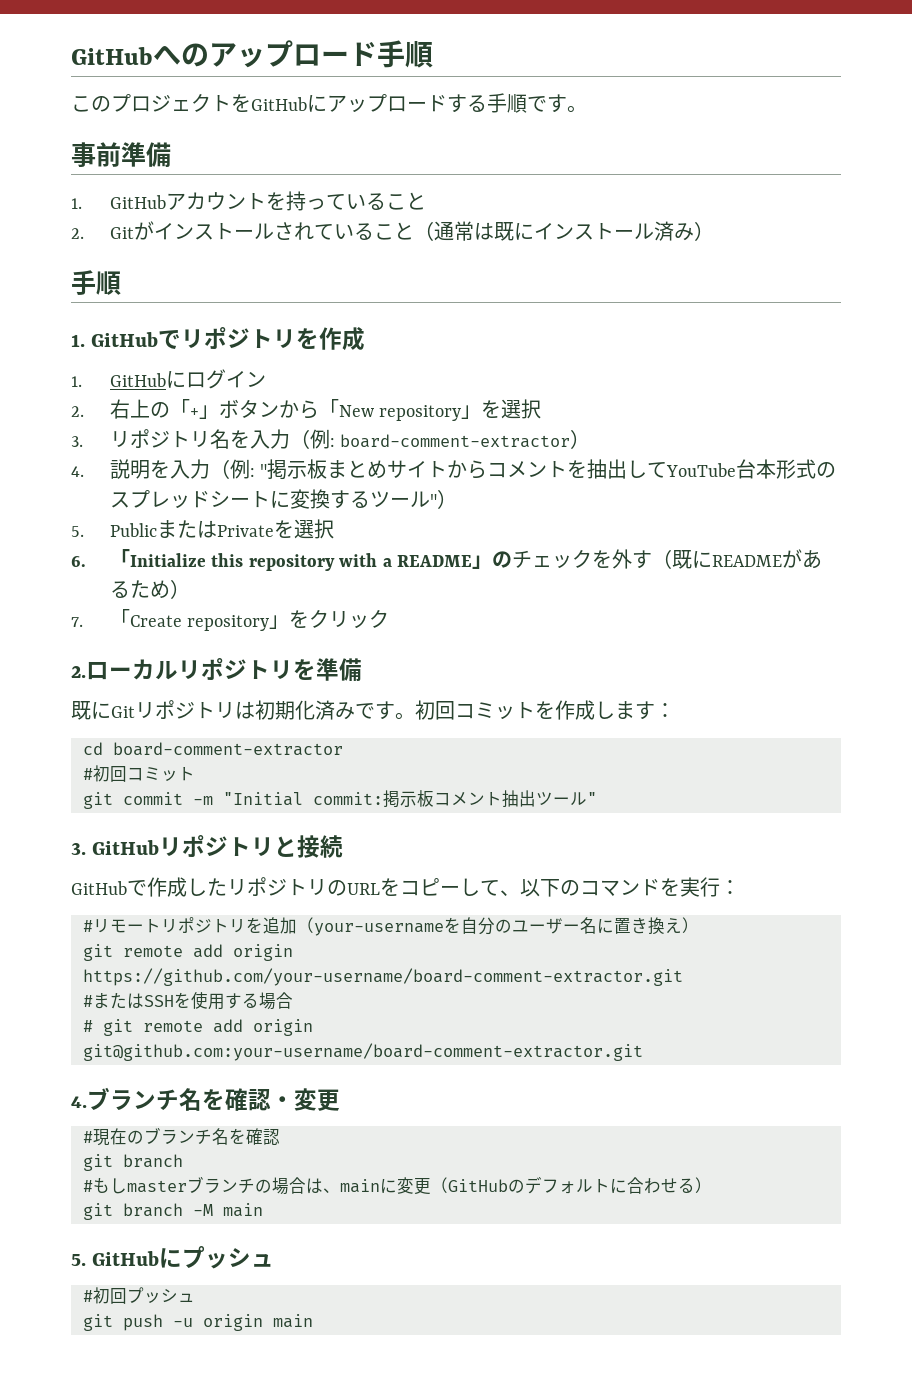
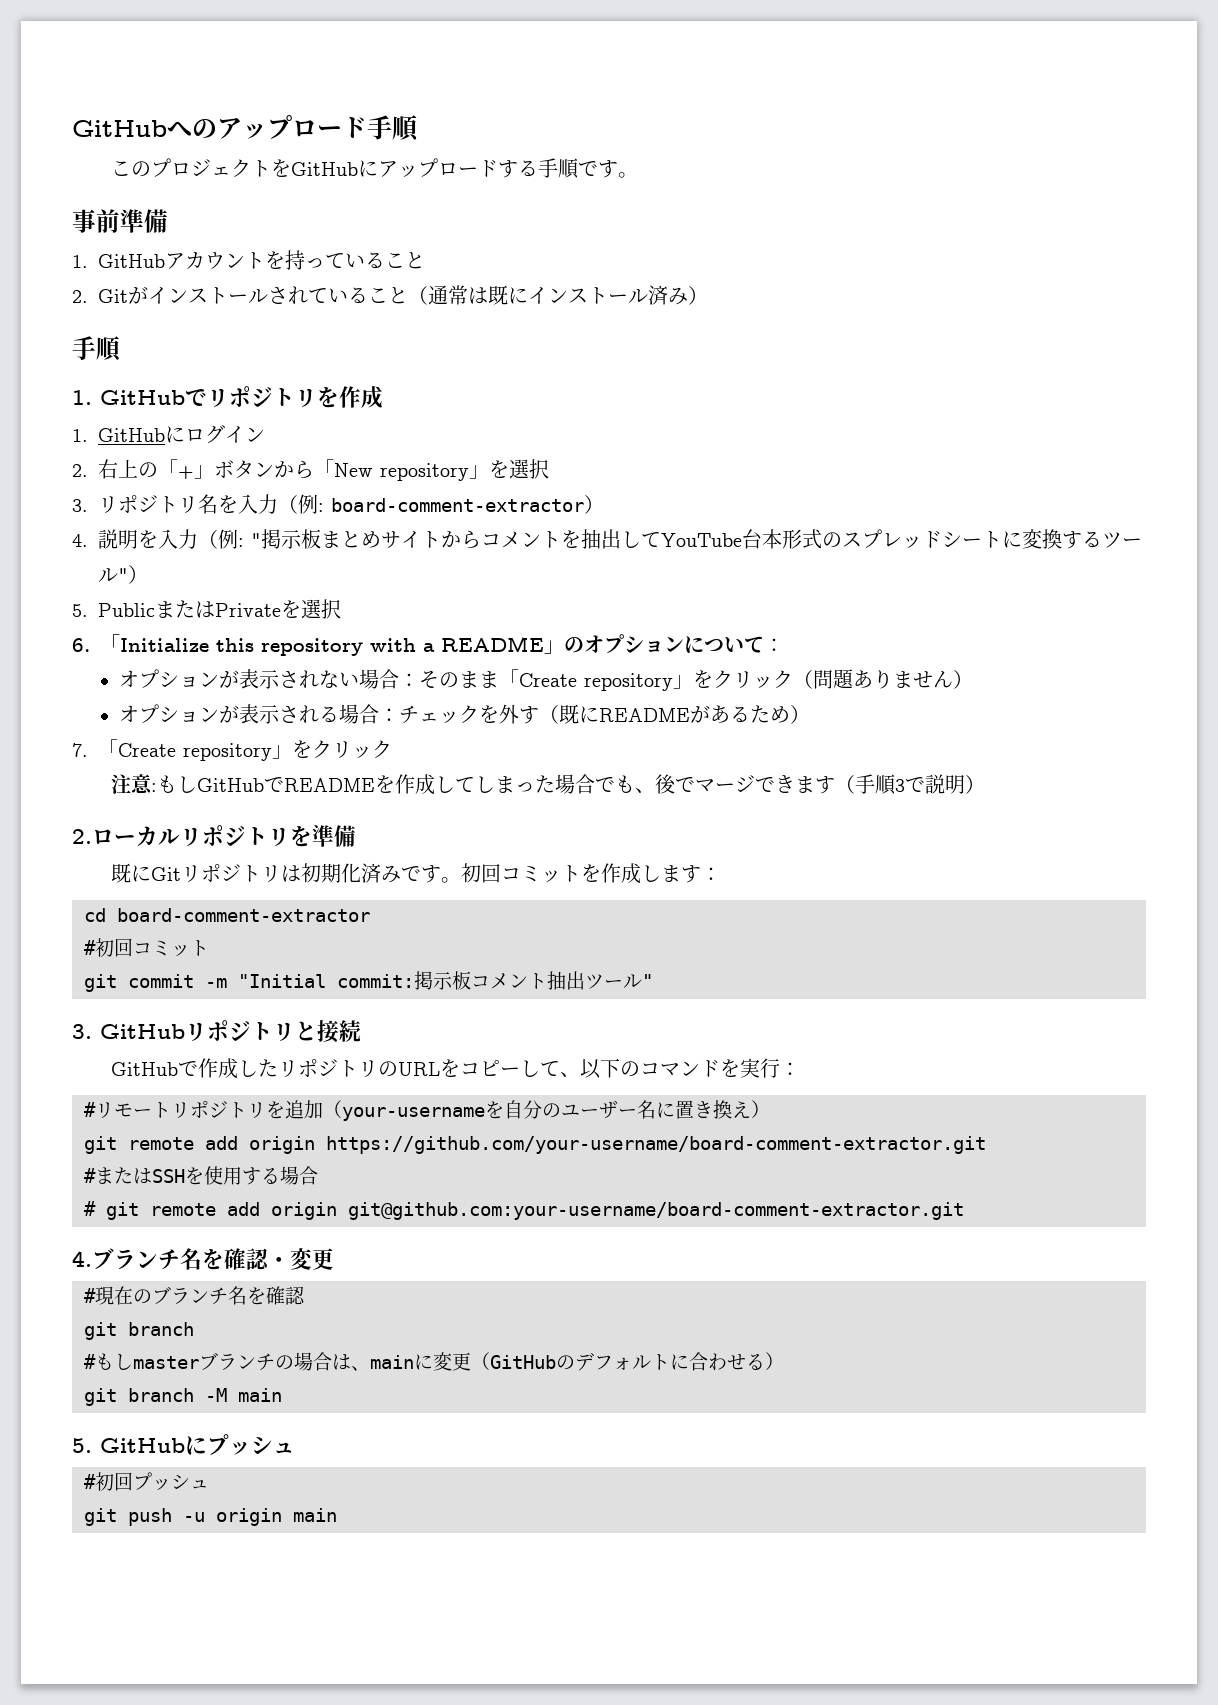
- 6.「Initialize this repository with a README」のチェックを外す（既にREADMEがあるため）
+ 6.「Initialize this repository with a README」のオプションについて：
+ オプションが表示されない場合：そのまま「Create repository」をクリック（問題ありません）
+ オプションが表示される場合：チェックを外す（既にREADMEがあるため）
+ 注意:もしGitHubでREADMEを作成してしまった場合でも、後でマージできます（手順3で説明）

